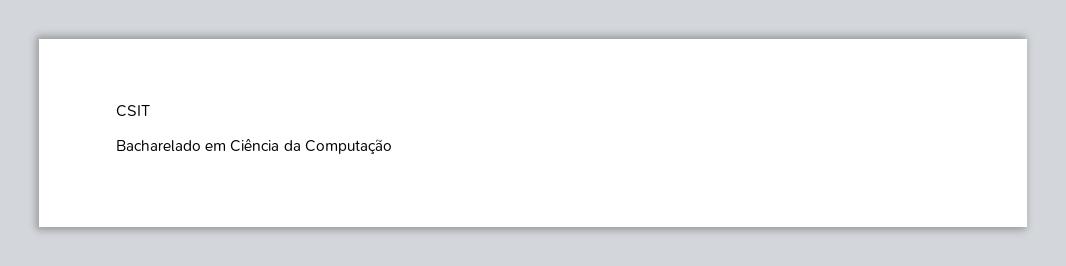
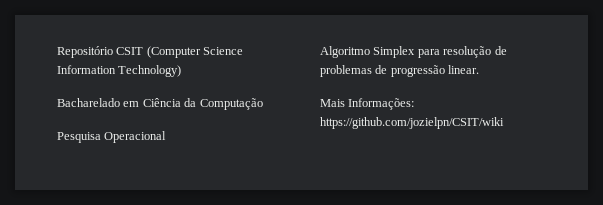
- CSIT
+ Repositório CSIT (Computer Science Information Technology)
+ Pesquisa Operacional
+ Algoritmo Simplex para resolução de problemas de progressão linear.
+ Mais Informações: https://github.com/jozielpn/CSIT/wiki

